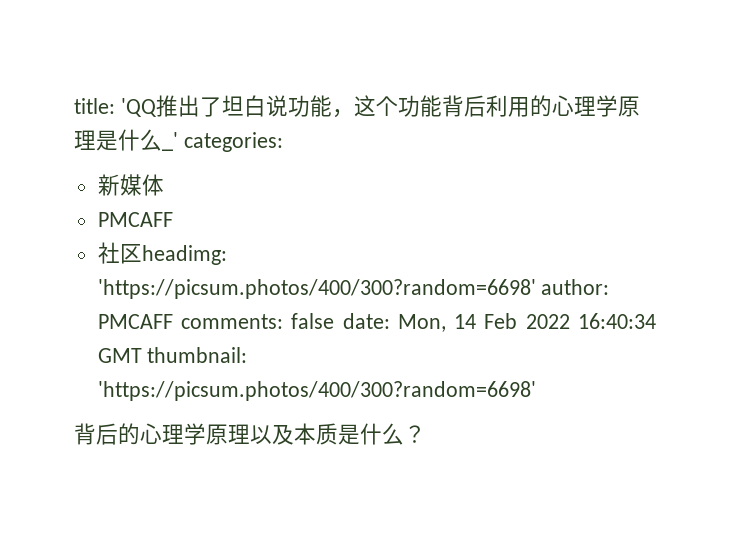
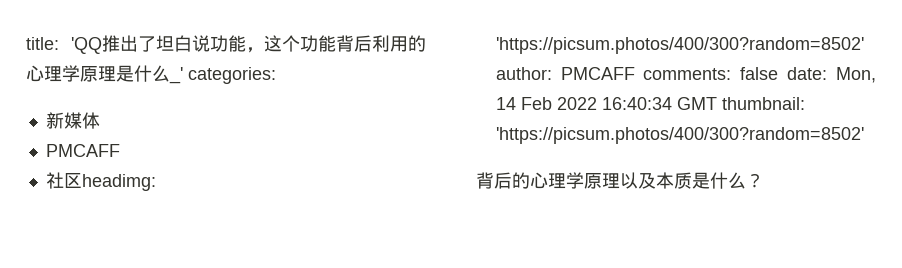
- 社区headimg: 'https://picsum.photos/400/300?random=6698' author: PMCAFF comments: false date: Mon, 14 Feb 2022 16:40:34 GMT thumbnail: 'https://picsum.photos/400/300?random=6698'
+ 社区headimg: 'https://picsum.photos/400/300?random=8502' author: PMCAFF comments: false date: Mon, 14 Feb 2022 16:40:34 GMT thumbnail: 'https://picsum.photos/400/300?random=8502'

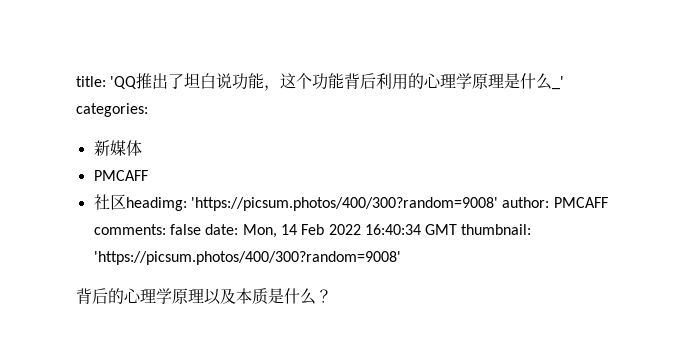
- 社区headimg: 'https://picsum.photos/400/300?random=8502' author: PMCAFF comments: false date: Mon, 14 Feb 2022 16:40:34 GMT thumbnail: 'https://picsum.photos/400/300?random=8502'
+ 社区headimg: 'https://picsum.photos/400/300?random=9008' author: PMCAFF comments: false date: Mon, 14 Feb 2022 16:40:34 GMT thumbnail: 'https://picsum.photos/400/300?random=9008'

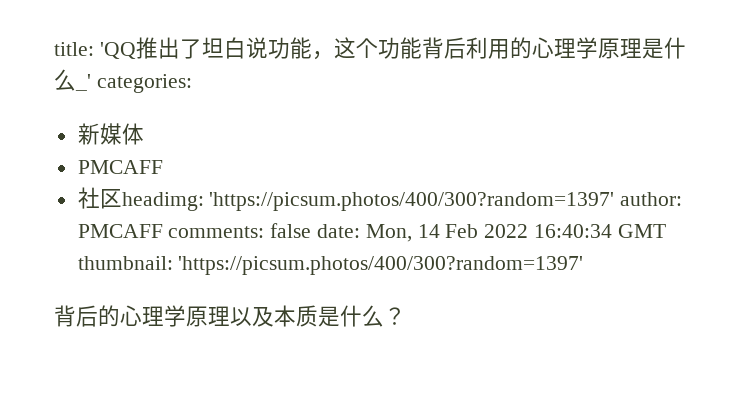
- 社区headimg: 'https://picsum.photos/400/300?random=9008' author: PMCAFF comments: false date: Mon, 14 Feb 2022 16:40:34 GMT thumbnail: 'https://picsum.photos/400/300?random=9008'
+ 社区headimg: 'https://picsum.photos/400/300?random=1397' author: PMCAFF comments: false date: Mon, 14 Feb 2022 16:40:34 GMT thumbnail: 'https://picsum.photos/400/300?random=1397'

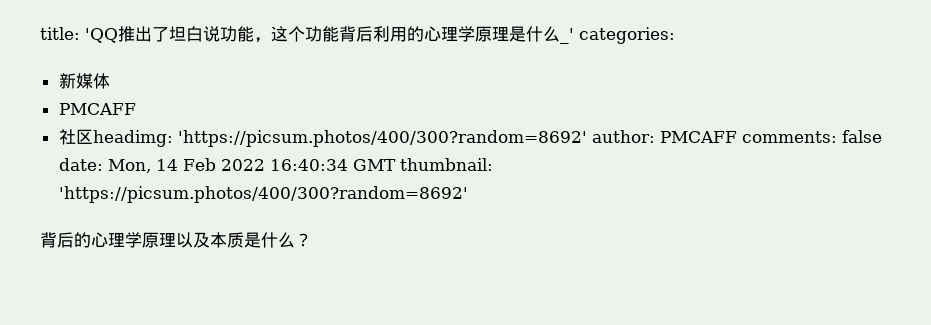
- 社区headimg: 'https://picsum.photos/400/300?random=1397' author: PMCAFF comments: false date: Mon, 14 Feb 2022 16:40:34 GMT thumbnail: 'https://picsum.photos/400/300?random=1397'
+ 社区headimg: 'https://picsum.photos/400/300?random=8692' author: PMCAFF comments: false date: Mon, 14 Feb 2022 16:40:34 GMT thumbnail: 'https://picsum.photos/400/300?random=8692'

